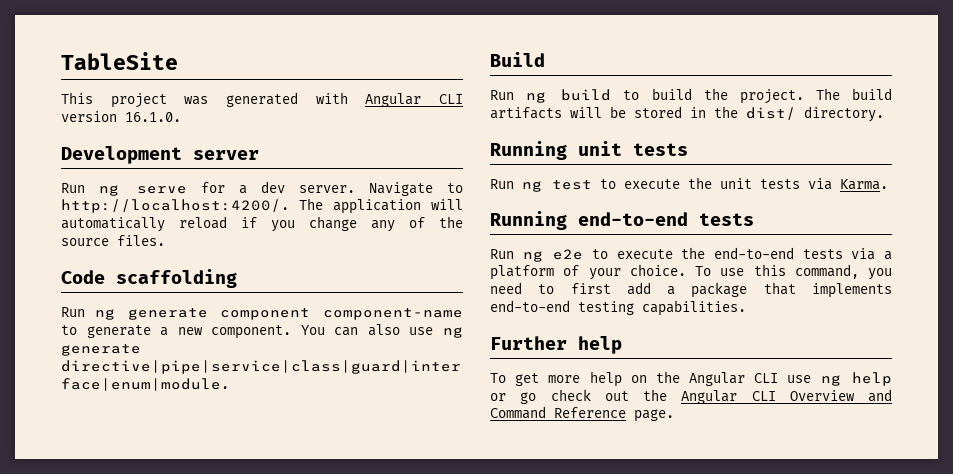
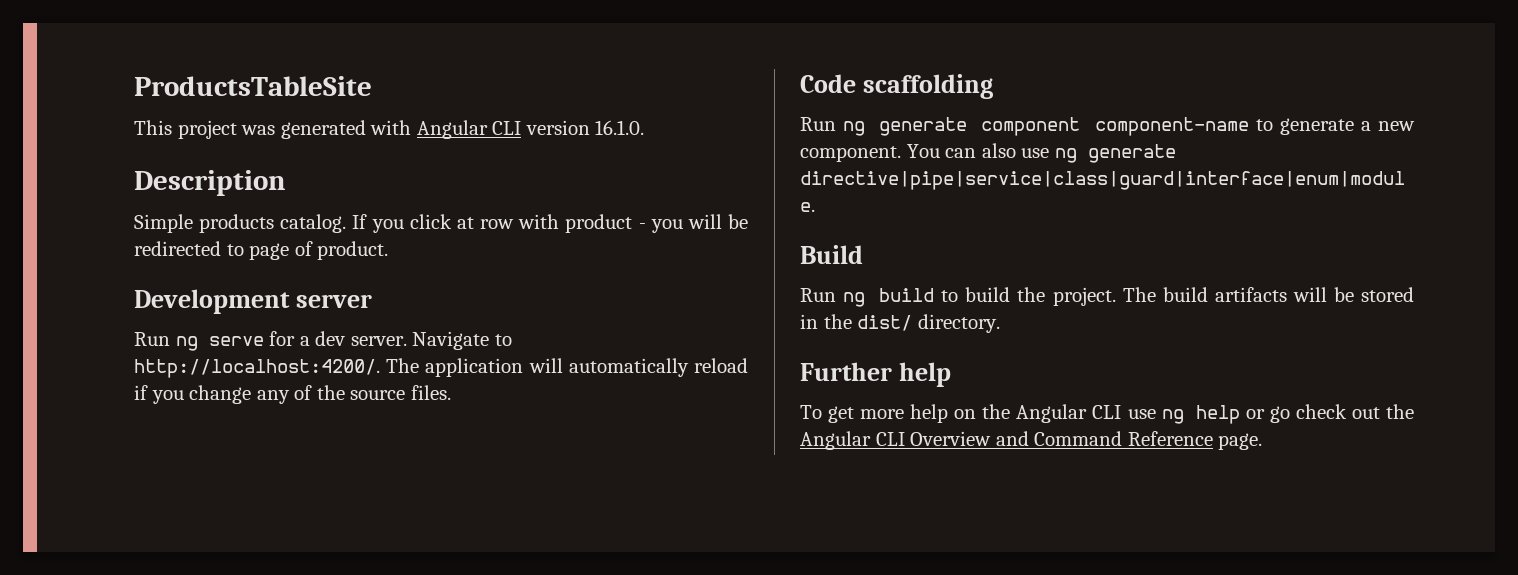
- TableSite
+ ProductsTableSite
+ Description
+ Simple products catalog. If you click at row with product - you will be redirected to page of product.
- Running unit tests
- Run ng test to execute the unit tests via Karma.
- Running end-to-end tests
- Run ng e2e to execute the end-to-end tests via a platform of your choice. To use this command, you need to first add a package that implements end-to-end testing capabilities.

